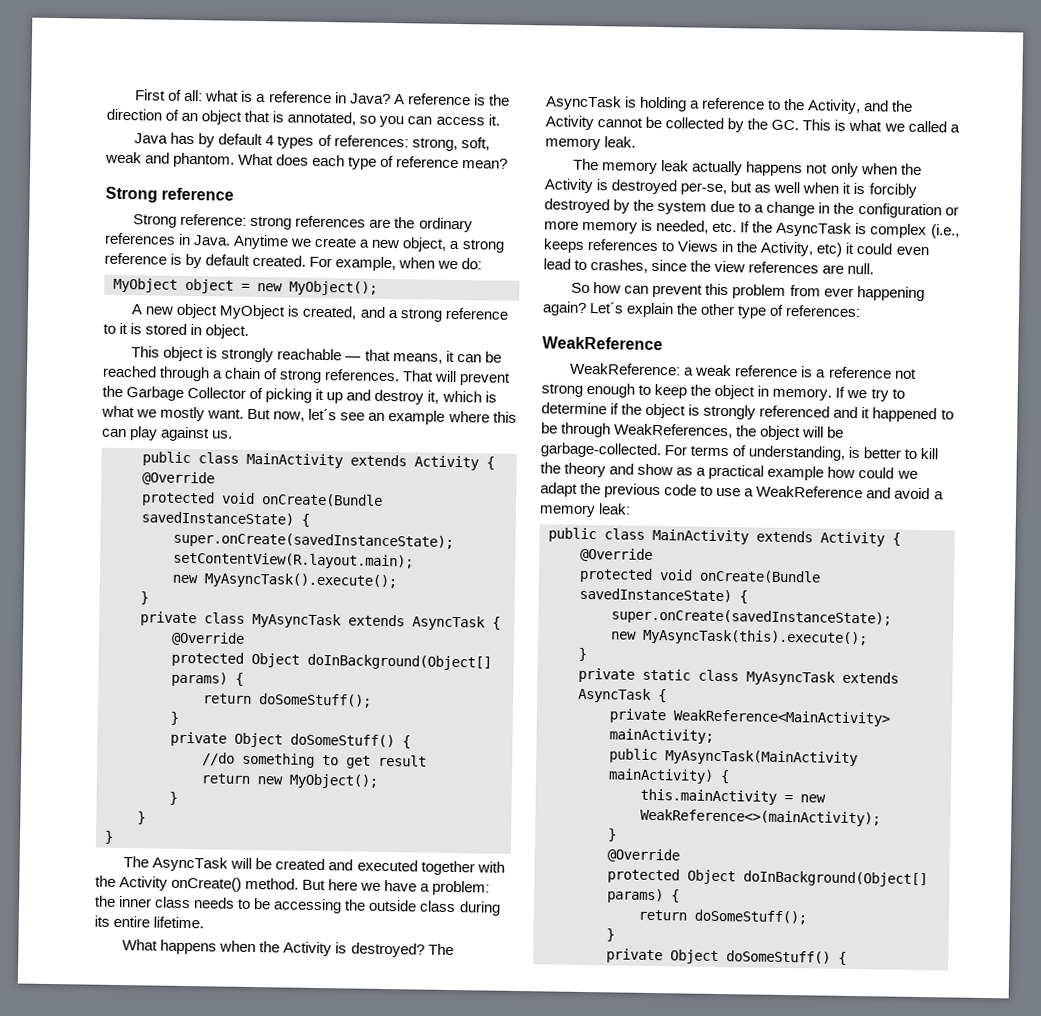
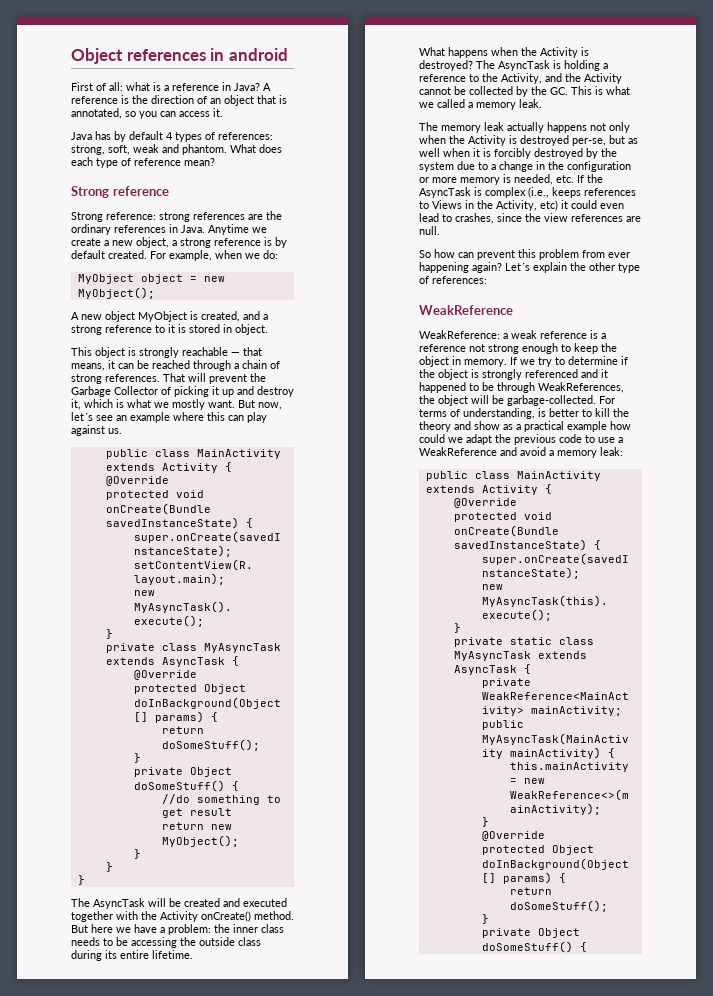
+ Object references in android

